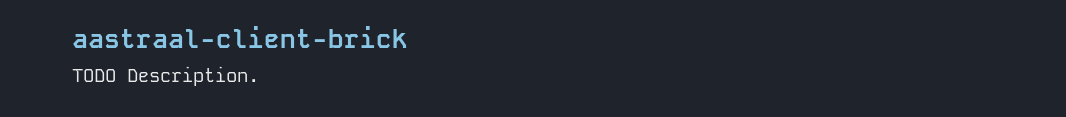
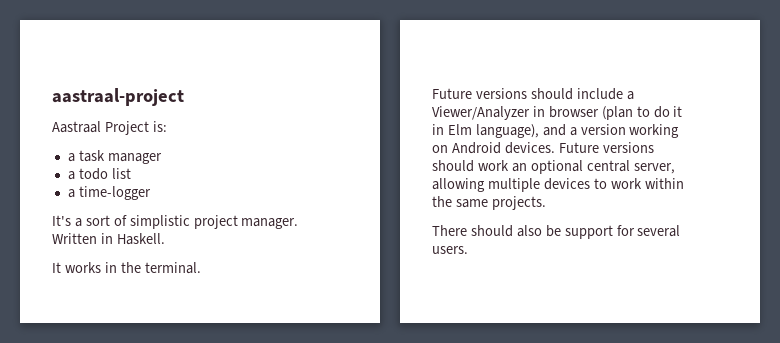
- aastraal-client-brick
- TODO Description.
+ aastraal-project
+ Aastraal Project is:
+ a task manager
+ a todo list
+ a time-logger
+ It's a sort of simplistic project manager. Written in Haskell.
+ It works in the terminal.
+ Future versions should include a Viewer/Analyzer in browser (plan to do it in Elm language), and a version working on Android devices. Future versions should work an optional central server, allowing multiple devices to work within the same projects.
+ There should also be support for several users.

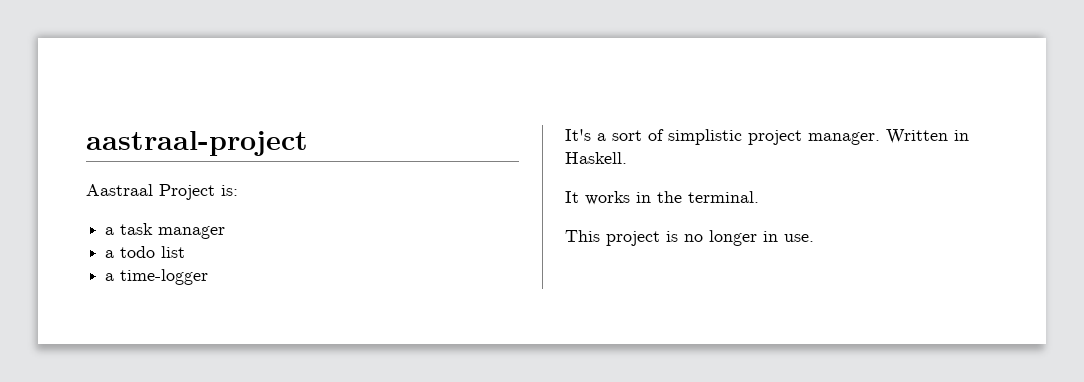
- Future versions should include a Viewer/Analyzer in browser (plan to do it in Elm language), and a version working on Android devices. Future versions should work an optional central server, allowing multiple devices to work within the same projects.
- There should also be support for several users.
+ This project is no longer in use.

